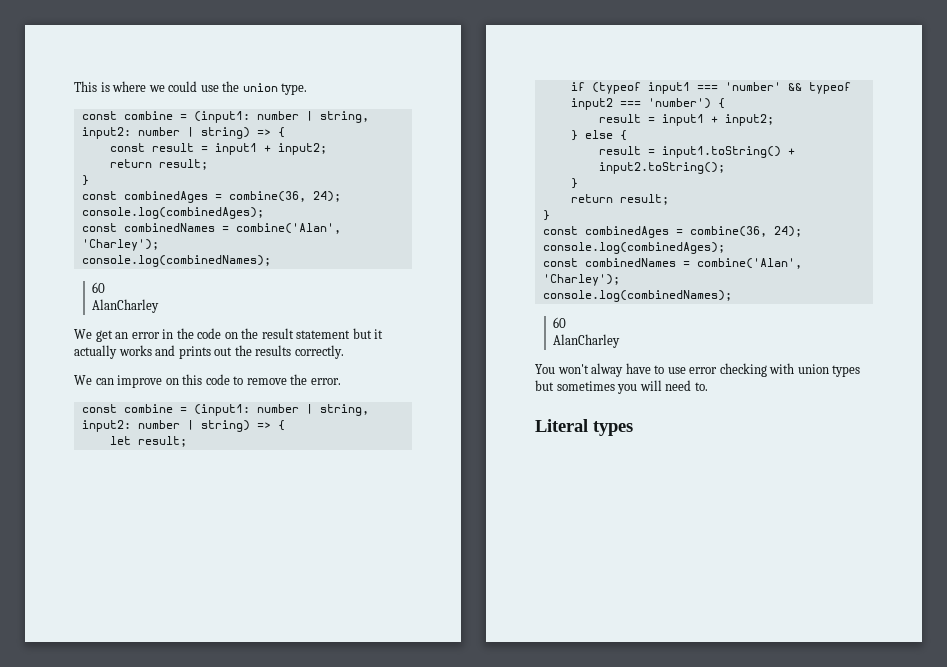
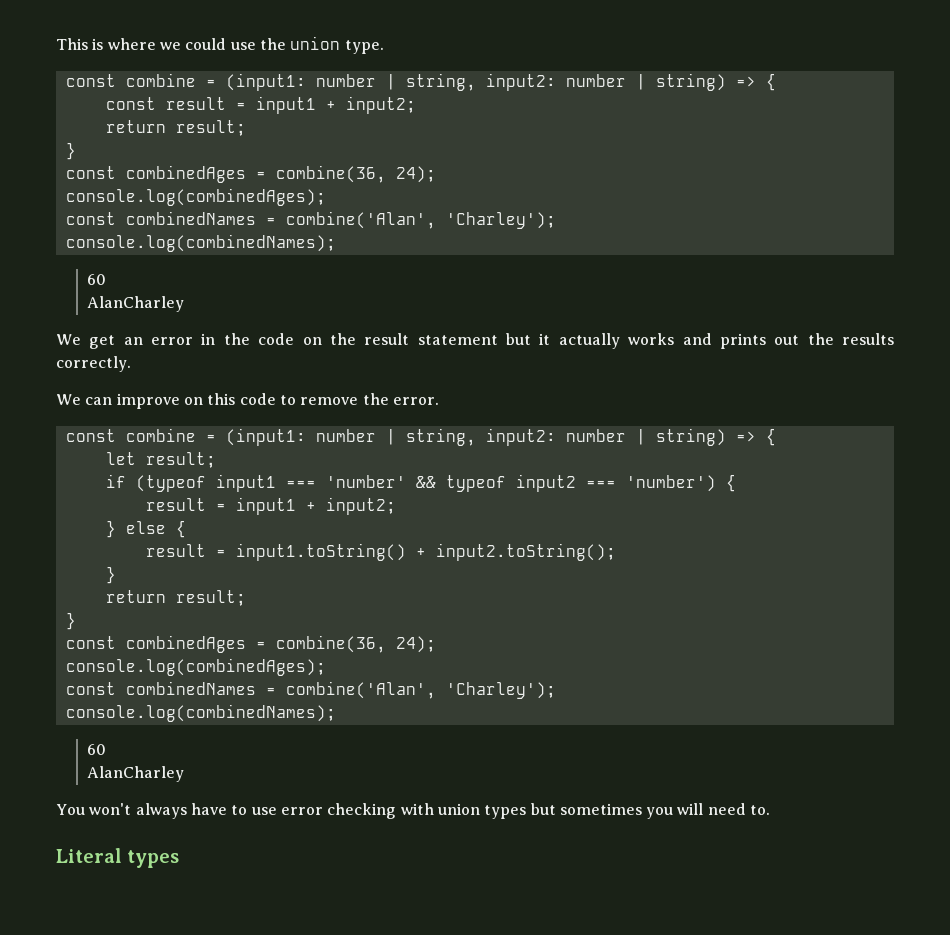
- You won't alway have to use error checking with union types but sometimes you will need to.
+ You won't always have to use error checking with union types but sometimes you will need to.

